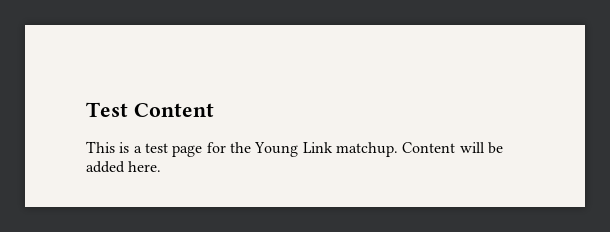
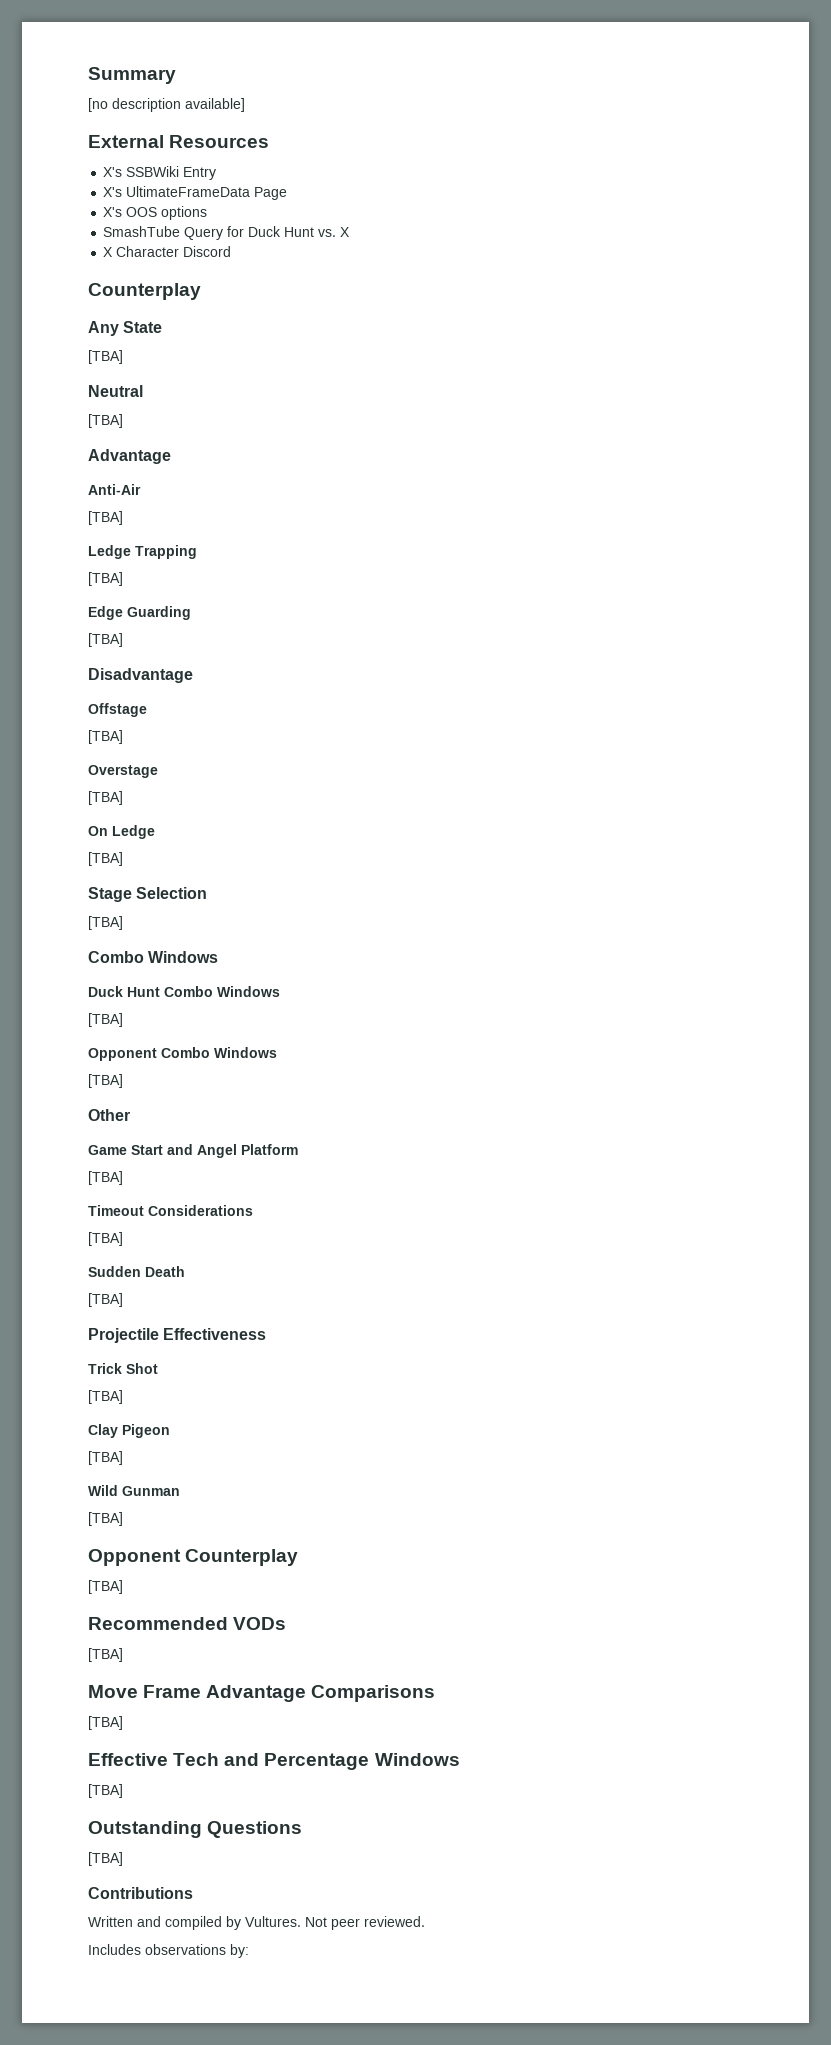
- Test Content
- This is a test page for the Young Link matchup. Content will be added here.
+ Summary
+ [no description available]
+ External Resources
+ X's SSBWiki Entry
+ X's UltimateFrameData Page
+ X's OOS options
+ SmashTube Query for Duck Hunt vs. X
+ X Character Discord
+ Counterplay
+ Any State
+ [TBA]
+ Neutral
+ [TBA]
+ Advantage
+ Anti-Air
+ [TBA]
+ Ledge Trapping
+ [TBA]
+ Edge Guarding
+ [TBA]
+ Disadvantage
+ Offstage
+ [TBA]
+ Overstage
+ [TBA]
+ On Ledge
+ [TBA]
+ Stage Selection
+ [TBA]
+ Combo Windows
+ Duck Hunt Combo Windows
+ [TBA]
+ Opponent Combo Windows
+ [TBA]
+ Other
+ Game Start and Angel Platform
+ [TBA]
+ Timeout Considerations
+ [TBA]
+ Sudden Death
+ [TBA]
+ Projectile Effectiveness
+ Trick Shot
+ [TBA]
+ Clay Pigeon
+ [TBA]
+ Wild Gunman
+ [TBA]
+ Opponent Counterplay
+ [TBA]
+ Recommended VODs
+ [TBA]
+ Move Frame Advantage Comparisons
+ [TBA]
+ Effective Tech and Percentage Windows
+ [TBA]
+ Outstanding Questions
+ [TBA]
+ Contributions
+ Written and compiled by Vultures. Not peer reviewed.
+ Includes observations by:

